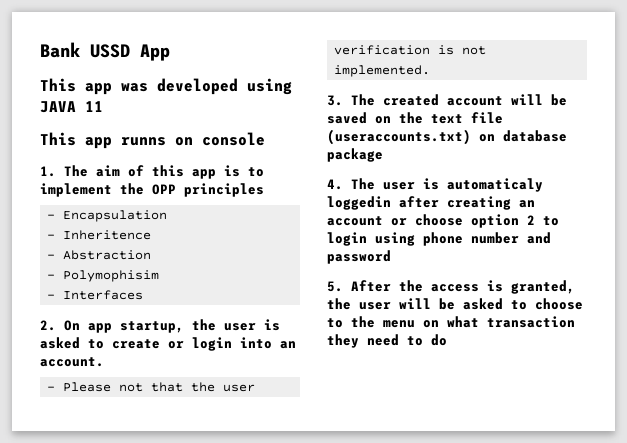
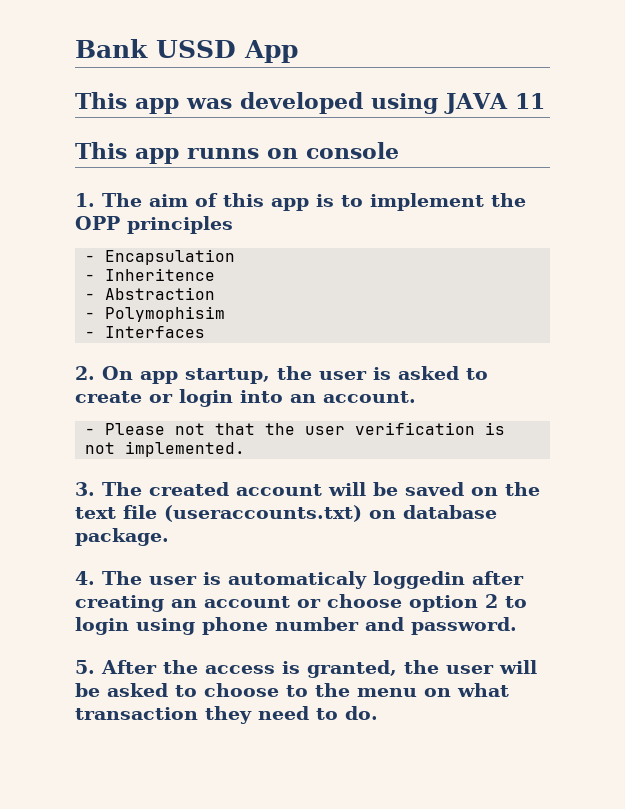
- 3. The created account will be saved on the text file (useraccounts.txt) on database package
+ 3. The created account will be saved on the text file (useraccounts.txt) on database package.
- 4. The user is automaticaly loggedin after creating an account or choose option 2 to login using phone number and password
+ 4. The user is automaticaly loggedin after creating an account or choose option 2 to login using phone number and password.
- 5. After the access is granted, the user will be asked to choose to the menu on what transaction they need to do
+ 5. After the access is granted, the user will be asked to choose to the menu on what transaction they need to do.

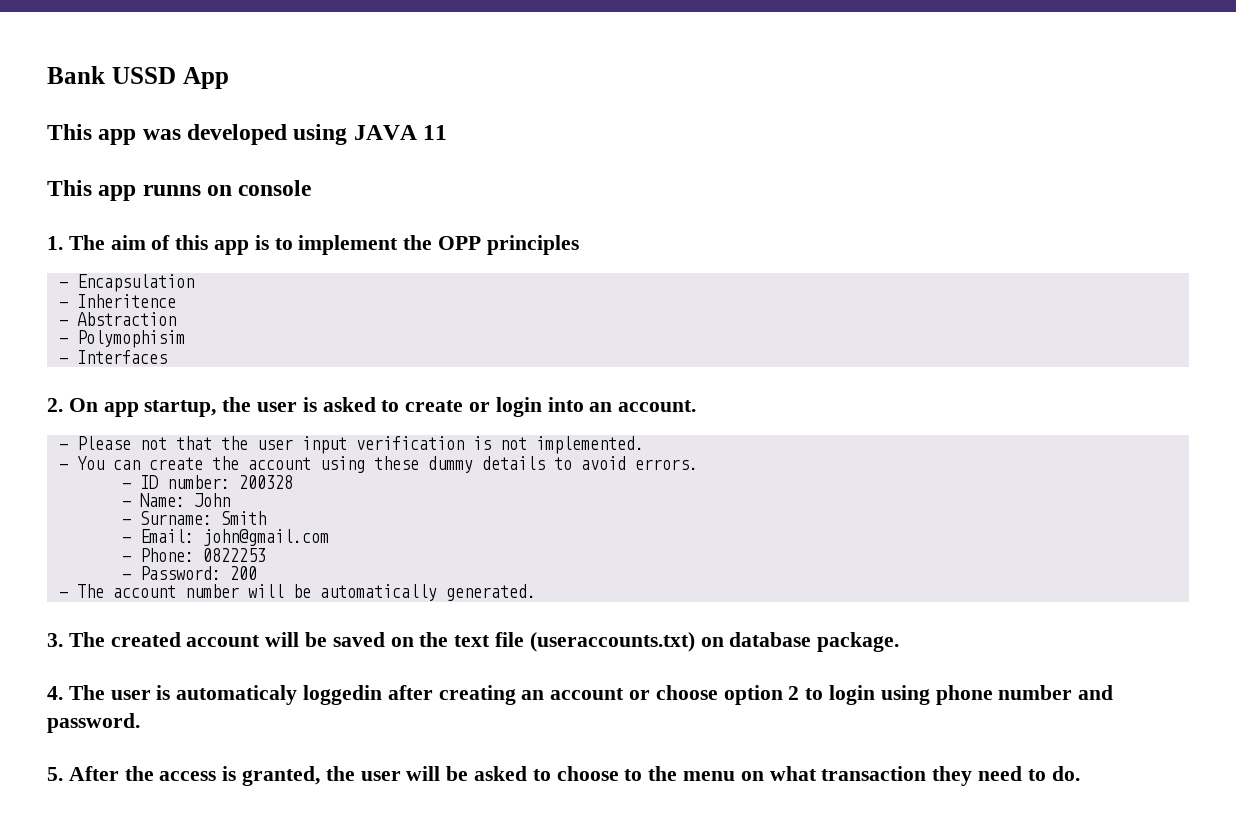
- - Please not that the user verification is not implemented.
+ - Please not that the user input verification is not implemented.
+ - You can create the account using these dummy details to avoid errors.
+ - ID number: 200328
+ - Name: John
+ - Surname: Smith
+ - Email: john@gmail.com
+ - Phone: 0822253
+ - Password: 200
+ - The account number will be automatically generated.

